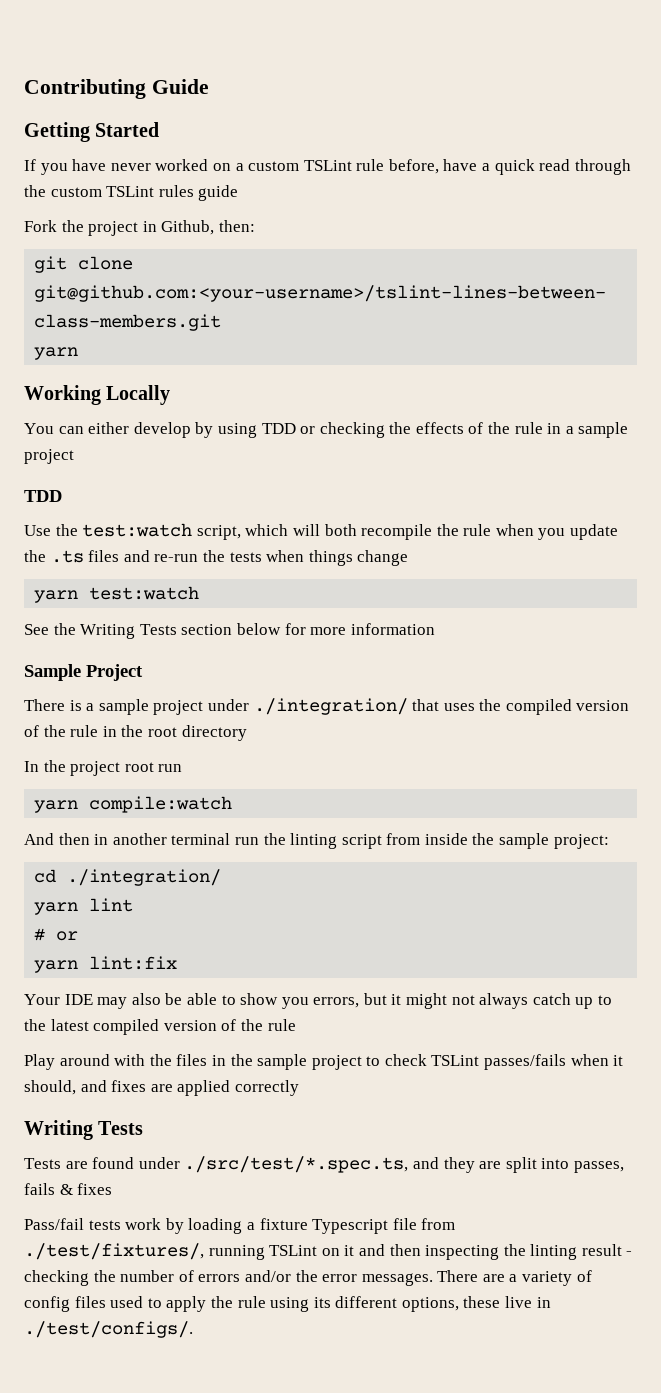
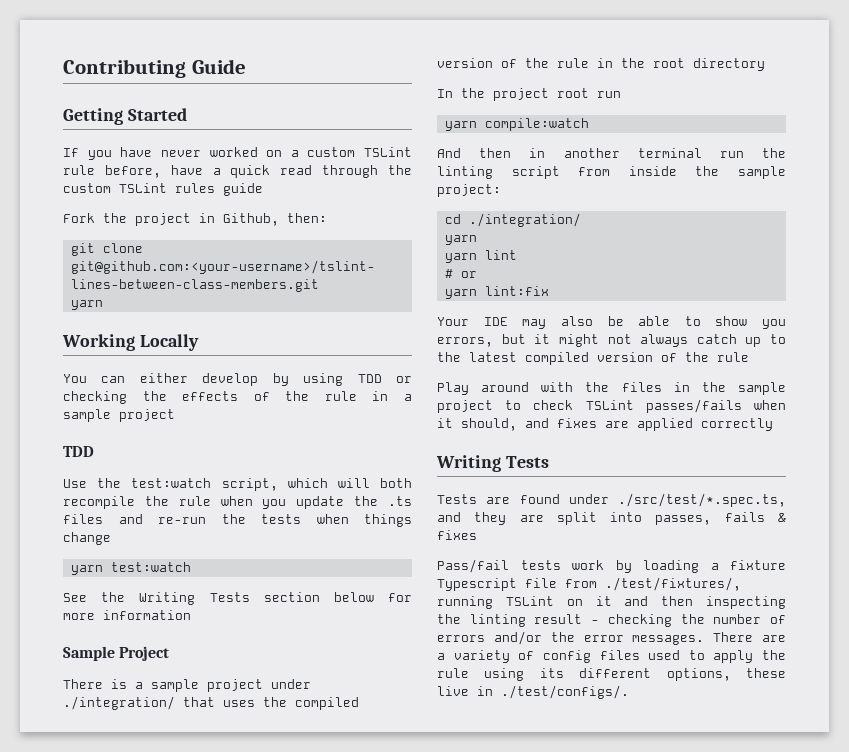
  cd ./integration/
+ yarn

